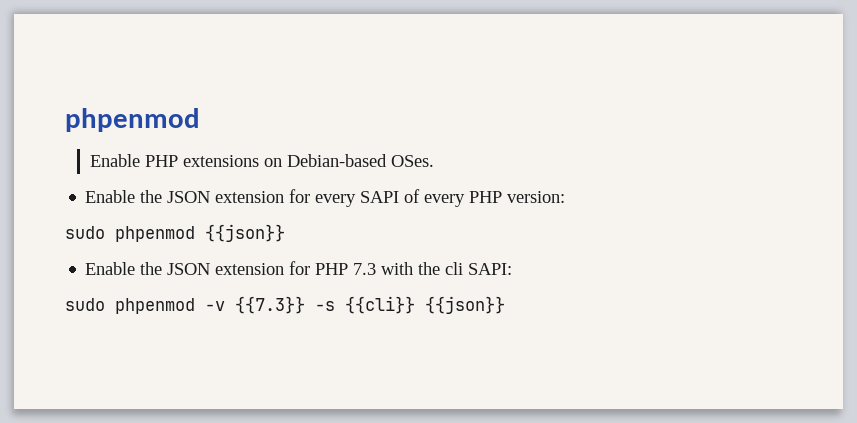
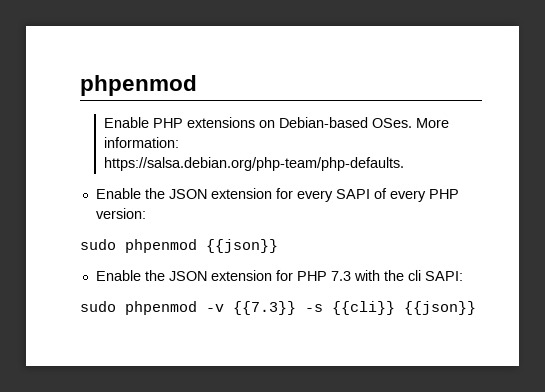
+ More information: https://salsa.debian.org/php-team/php-defaults.

